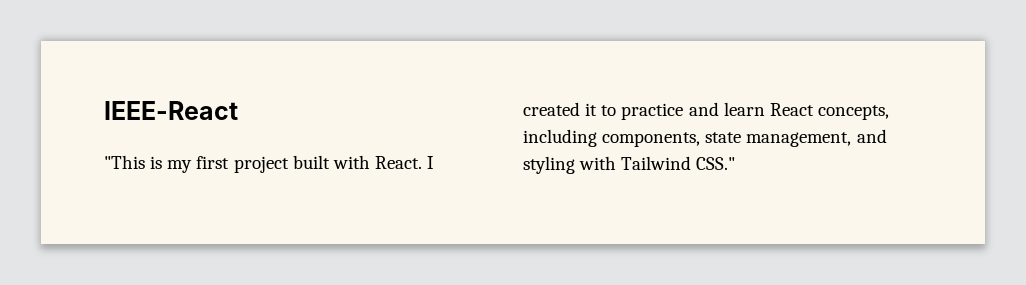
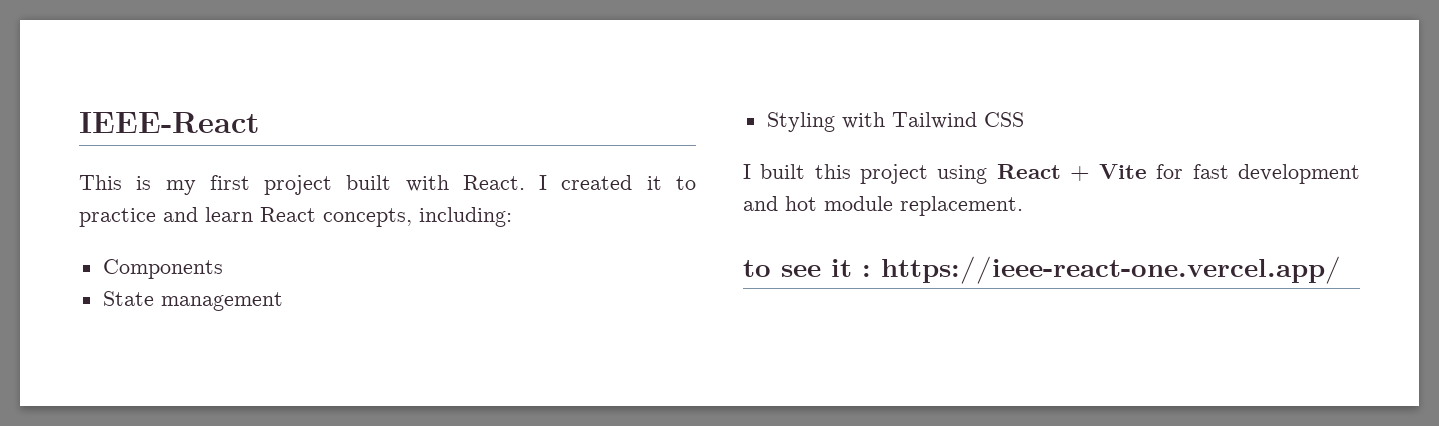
- "This is my first project built with React.
+ This is my first project built with React.
- I created it to practice and learn React concepts, including components, state management, and styling with Tailwind CSS."
+ I created it to practice and learn React concepts, including:
+ Components
+ State management
+ Styling with Tailwind CSS
+ I built this project using React + Vite for fast development and hot module replacement.
+ to see it : https://ieee-react-one.vercel.app/

